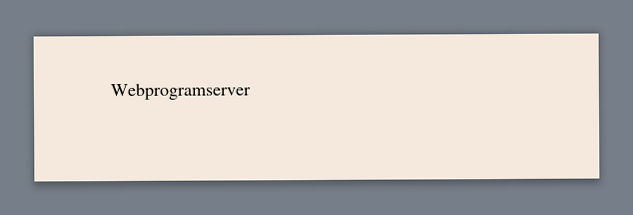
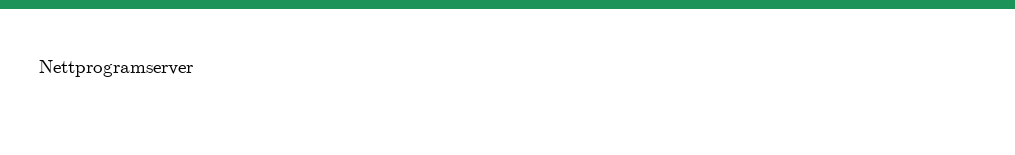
- Webprogramserver
+ Nettprogramserver

